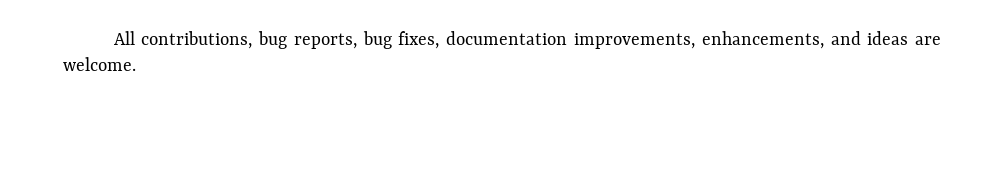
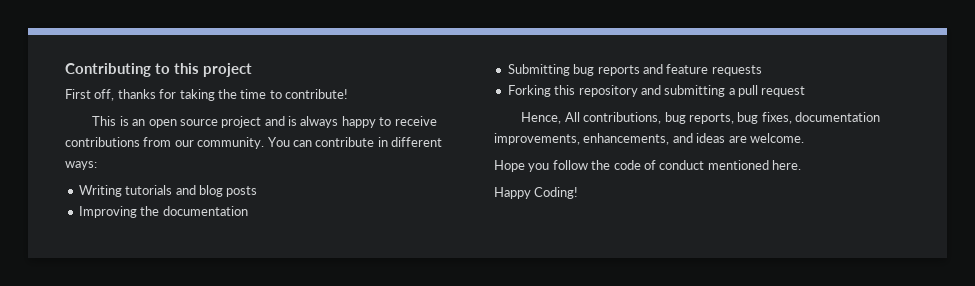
- All contributions, bug reports, bug fixes, documentation improvements, enhancements, and ideas are welcome.
+ Contributing to this project
+ First off, thanks for taking the time to contribute!
+ This is an open source project and is always happy to receive contributions from our community. You can contribute in different ways:
+ Writing tutorials and blog posts
+ Improving the documentation
+ Submitting bug reports and feature requests
+ Forking this repository and submitting a pull request
+ Hence, All contributions, bug reports, bug fixes, documentation improvements, enhancements, and ideas are welcome.
+ Hope you follow the code of conduct mentioned here.
+ Happy Coding!

